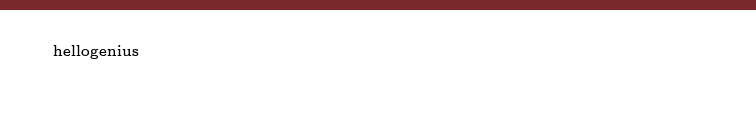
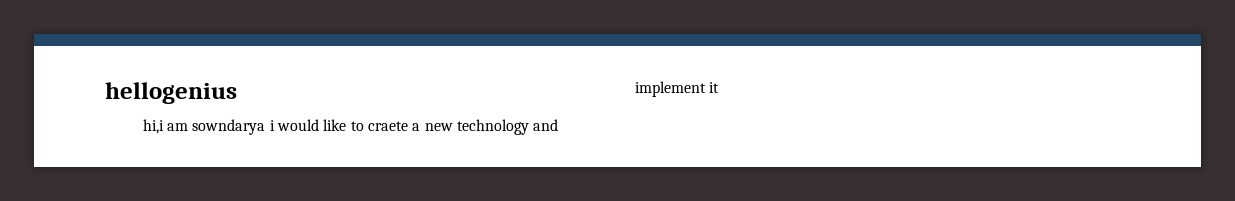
+ hi,i am sowndarya i would like to craete a new technology and implement it

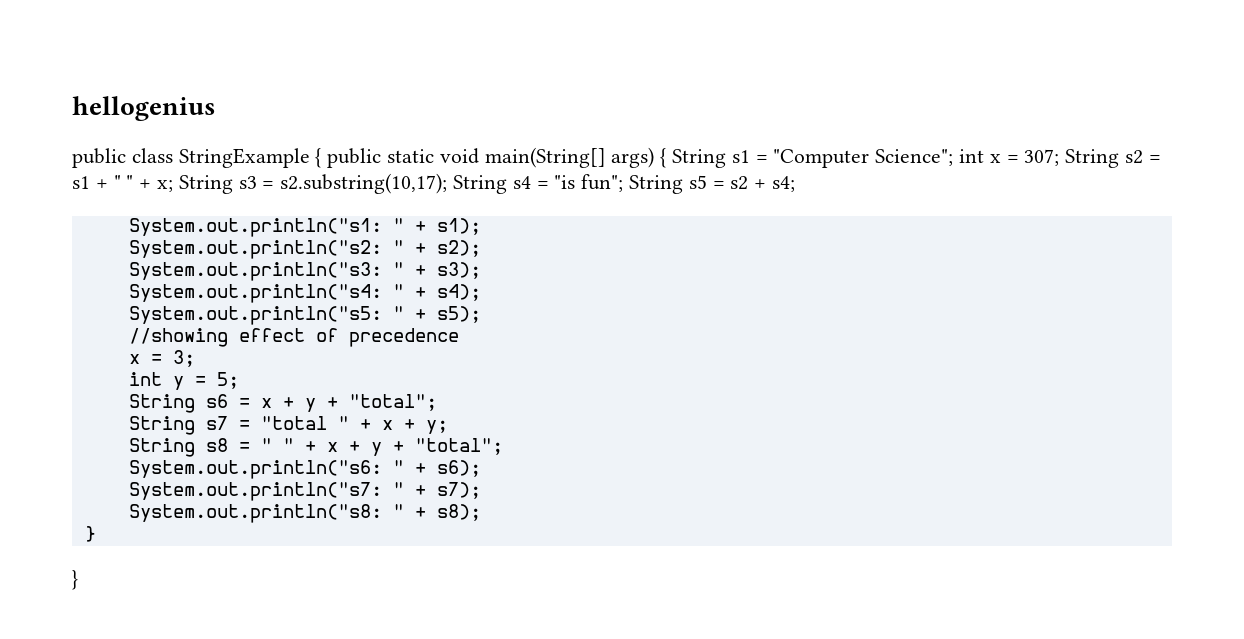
- hi,i am sowndarya i would like to craete a new technology and implement it
+ public class StringExample { public static void main(String[] args) { String s1 = "Computer Science"; int x = 307; String s2 = s1 + " " + x; String s3 = s2.substring(10,17); String s4 = "is fun"; String s5 = s2 + s4;
+ System.out.println("s1: " + s1);
+ System.out.println("s2: " + s2);
+ System.out.println("s3: " + s3);
+ System.out.println("s4: " + s4);
+ System.out.println("s5: " + s5);
+ //showing effect of precedence
+ x = 3;
+ int y = 5;
+ String s6 = x + y + "total";
+ String s7 = "total " + x + y;
+ String s8 = " " + x + y + "total";
+ System.out.println("s6: " + s6);
+ System.out.println("s7: " + s7);
+ System.out.println("s8: " + s8);
+ }
+ }

